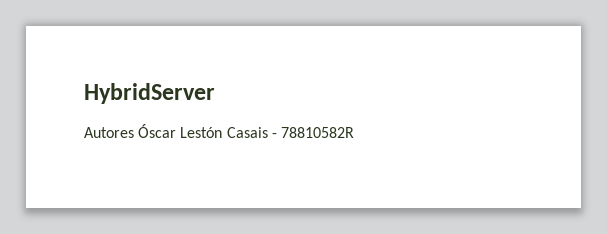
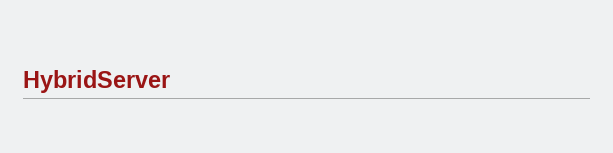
- Autores Óscar Lestón Casais - 78810582R

